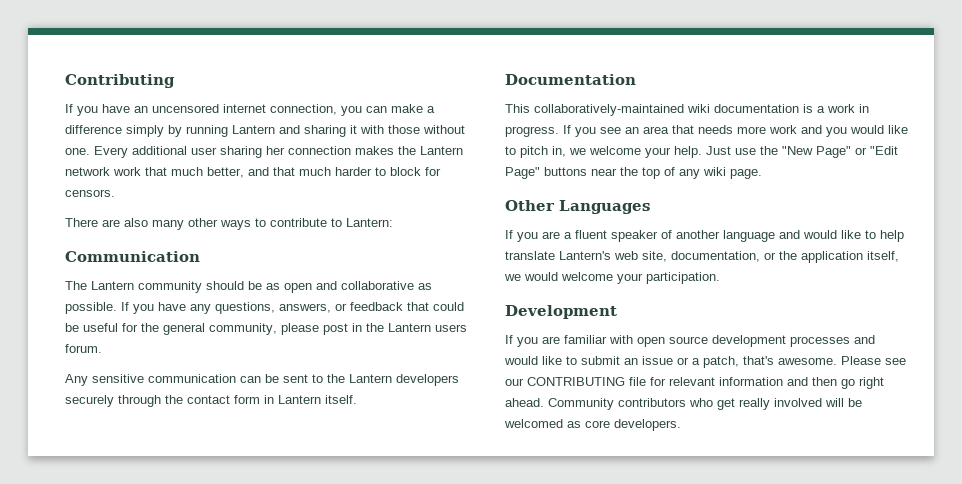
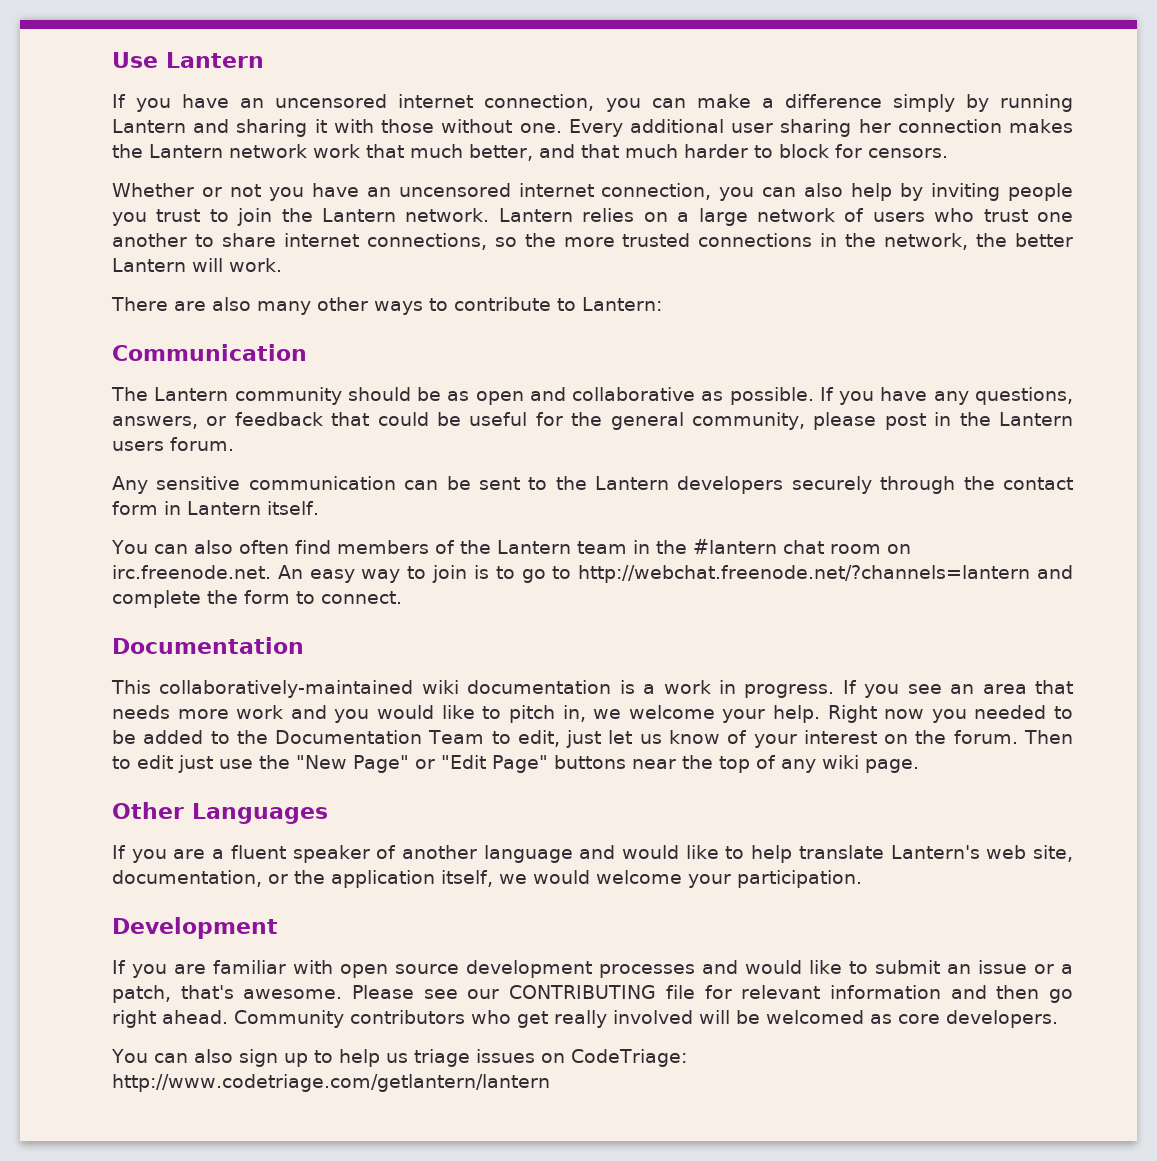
- Contributing
+ Use Lantern
+ Whether or not you have an uncensored internet connection, you can also help by inviting people you trust to join the Lantern network. Lantern relies on a large network of users who trust one another to share internet connections, so the more trusted connections in the network, the better Lantern will work.
+ You can also often find members of the Lantern team in the #lantern chat room on irc.freenode.net. An easy way to join is to go to http://webchat.freenode.net/?channels=lantern and complete the form to connect.
- Just use the "New Page" or "Edit Page" buttons near the top of any wiki page.
+ Right now you needed to be added to the Documentation Team to edit, just let us know of your interest on the forum. Then to edit just use the "New Page" or "Edit Page" buttons near the top of any wiki page.
+ You can also sign up to help us triage issues on CodeTriage: http://www.codetriage.com/getlantern/lantern

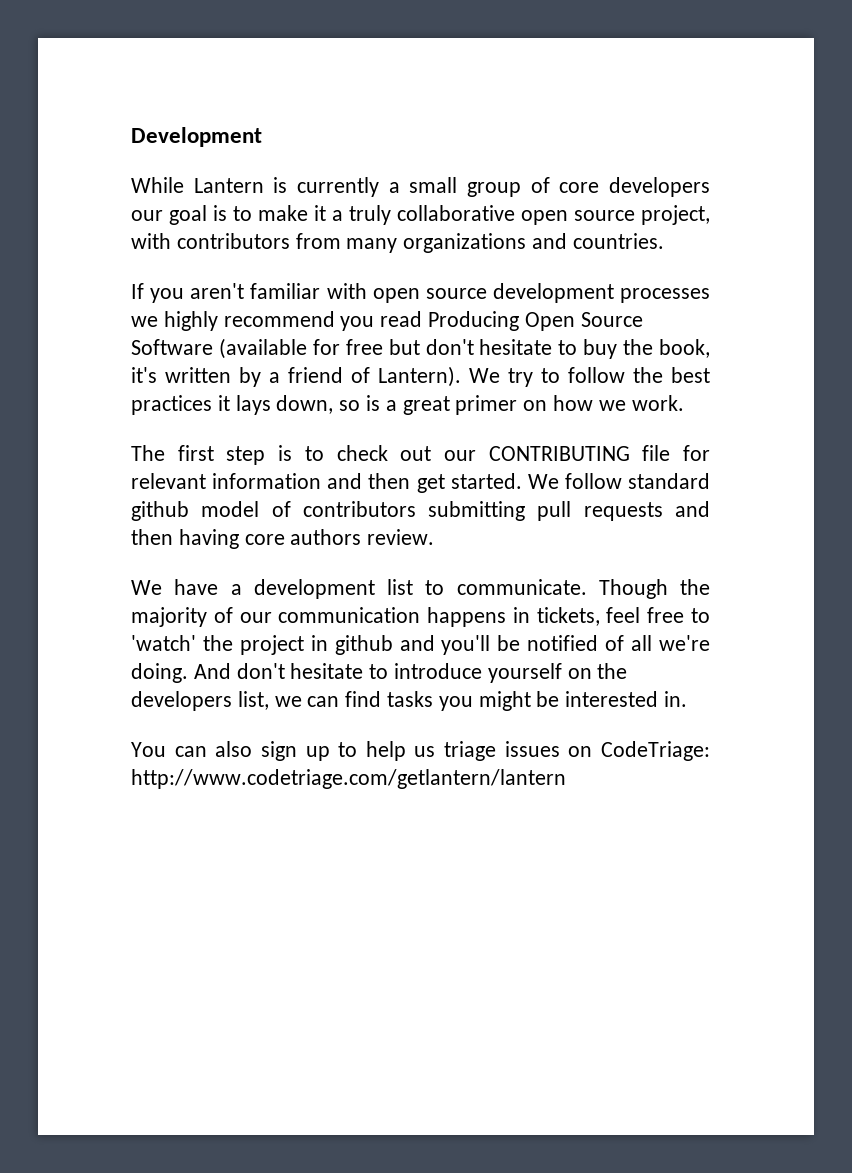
- Use Lantern
- If you have an uncensored internet connection, you can make a difference simply by running Lantern and sharing it with those without one. Every additional user sharing her connection makes the Lantern network work that much better, and that much harder to block for censors.
- Whether or not you have an uncensored internet connection, you can also help by inviting people you trust to join the Lantern network. Lantern relies on a large network of users who trust one another to share internet connections, so the more trusted connections in the network, the better Lantern will work.
- There are also many other ways to contribute to Lantern:
- Communication
- The Lantern community should be as open and collaborative as possible. If you have any questions, answers, or feedback that could be useful for the general community, please post in the Lantern users forum.
- Any sensitive communication can be sent to the Lantern developers securely through the contact form in Lantern itself.
- You can also often find members of the Lantern team in the #lantern chat room on irc.freenode.net. An easy way to join is to go to http://webchat.freenode.net/?channels=lantern and complete the form to connect.
- Documentation
- This collaboratively-maintained wiki documentation is a work in progress. If you see an area that needs more work and you would like to pitch in, we welcome your help. Right now you needed to be added to the Documentation Team to edit, just let us know of your interest on the forum. Then to edit just use the "New Page" or "Edit Page" buttons near the top of any wiki page.
- Other Languages
- If you are a fluent speaker of another language and would like to help translate Lantern's web site, documentation, or the application itself, we would welcome your participation.
  Development
- If you are familiar with open source development processes and would like to submit an issue or a patch, that's awesome. Please see our CONTRIBUTING file for relevant information and then go right ahead. Community contributors who get really involved will be welcomed as core developers.
+ While Lantern is currently a small group of core developers our goal is to make it a truly collaborative open source project, with contributors from many organizations and countries.
+ If you aren't familiar with open source development processes we highly recommend you read Producing Open Source Software (available for free but don't hesitate to buy the book, it's written by a friend of Lantern). We try to follow the best practices it lays down, so is a great primer on how we work.
+ The first step is to check out our CONTRIBUTING file for relevant information and then get started. We follow standard github model of contributors submitting pull requests and then having core authors review.
+ We have a development list to communicate. Though the majority of our communication happens in tickets, feel free to 'watch' the project in github and you'll be notified of all we're doing. And don't hesitate to introduce yourself on the developers list, we can find tasks you might be interested in.

